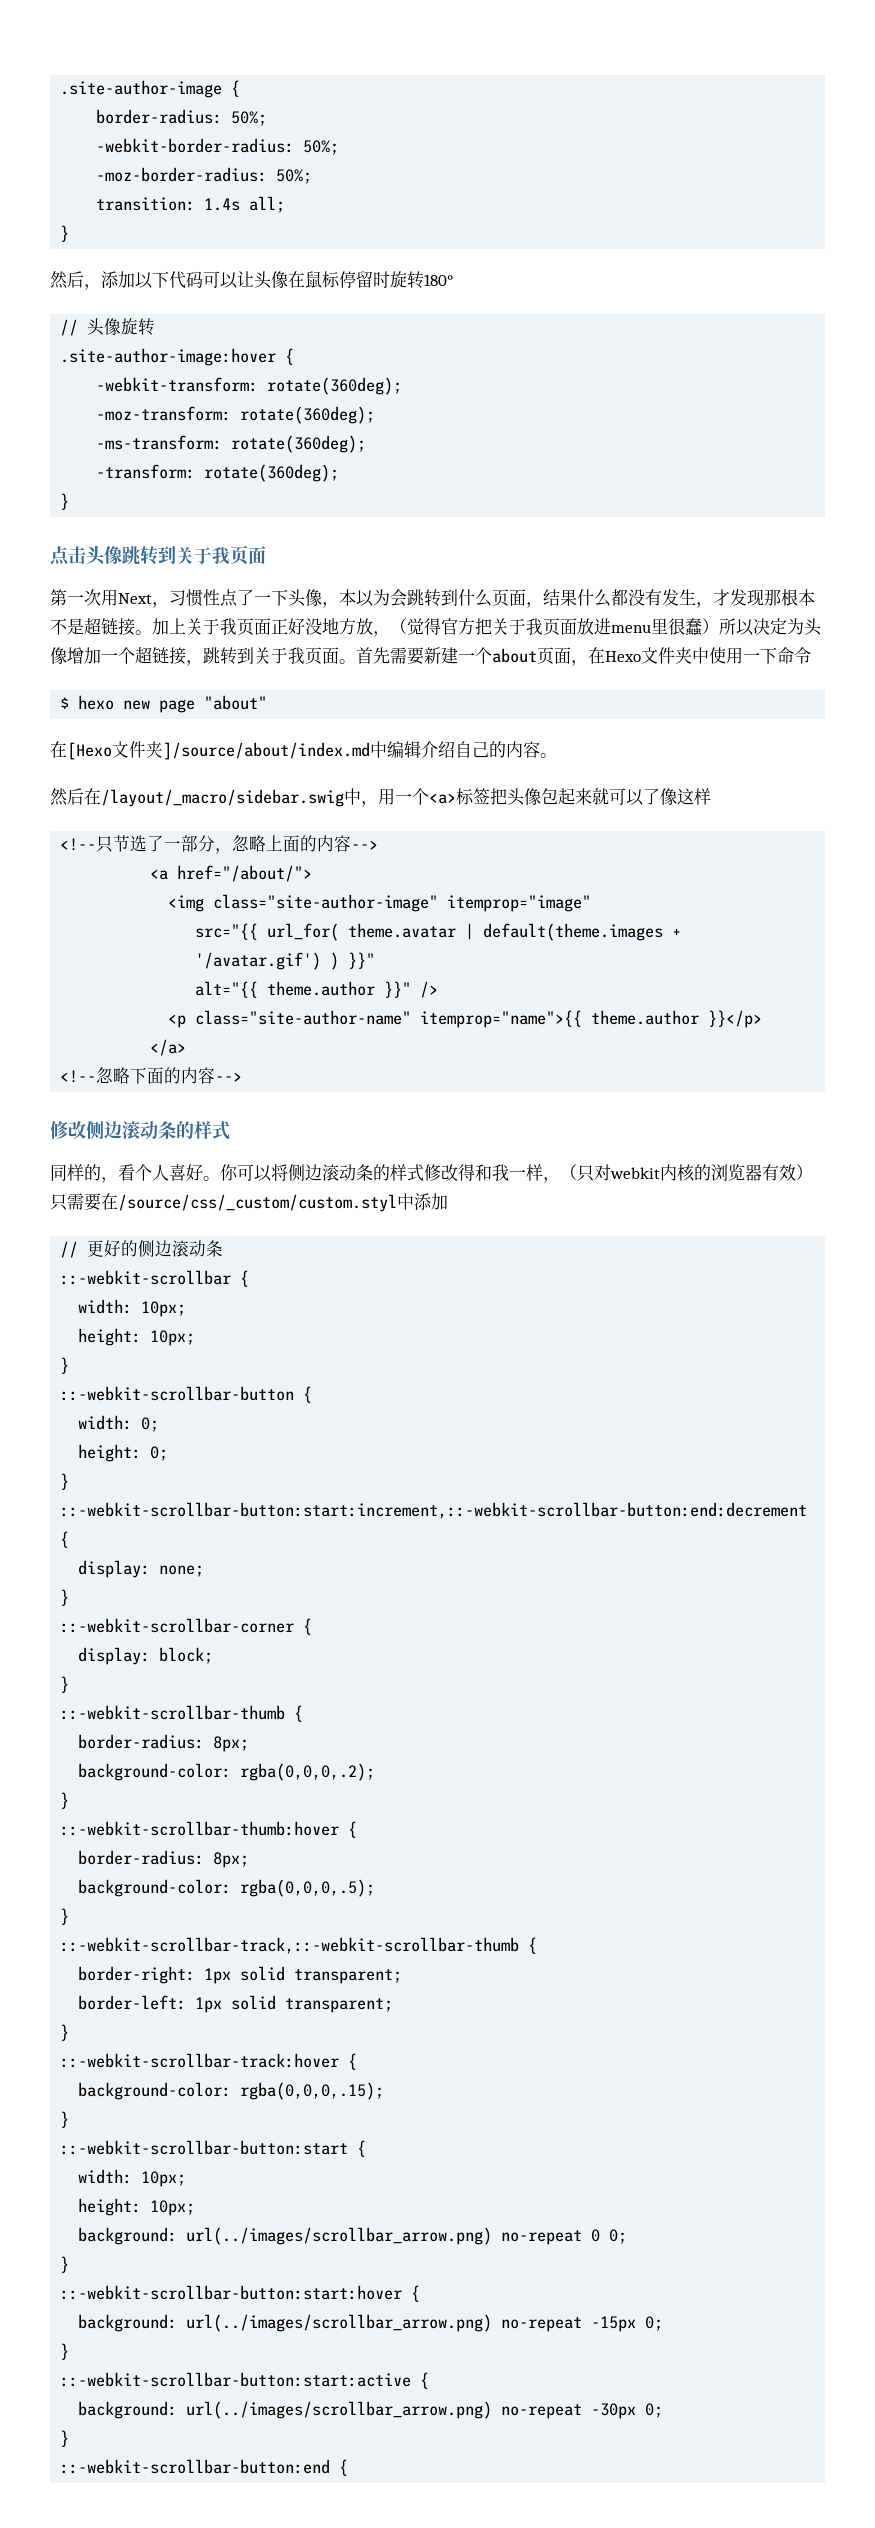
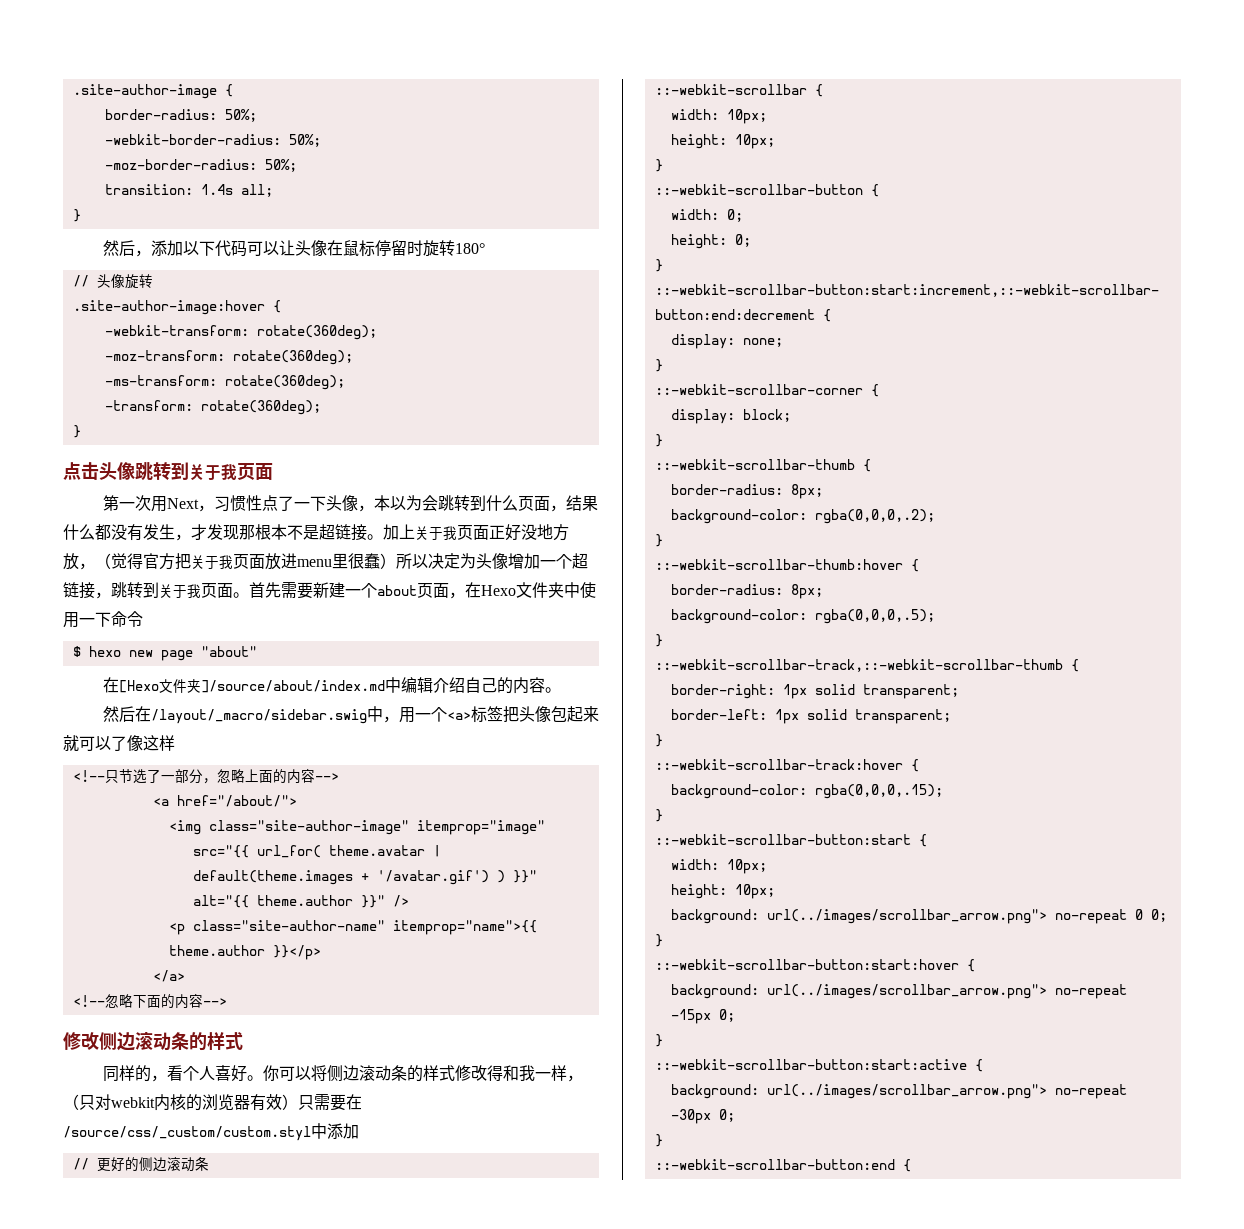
- background: url(../images/scrollbar_arrow.png) no-repeat 0 0;
+ background: url(../images/scrollbar_arrow.png"> no-repeat 0 0;
- background: url(../images/scrollbar_arrow.png) no-repeat -15px 0;
+ background: url(../images/scrollbar_arrow.png"> no-repeat -15px 0;
- background: url(../images/scrollbar_arrow.png) no-repeat -30px 0;
+ background: url(../images/scrollbar_arrow.png"> no-repeat -30px 0;

